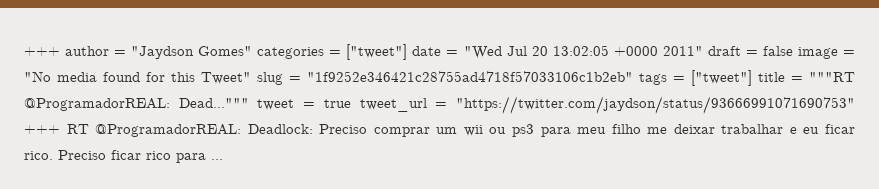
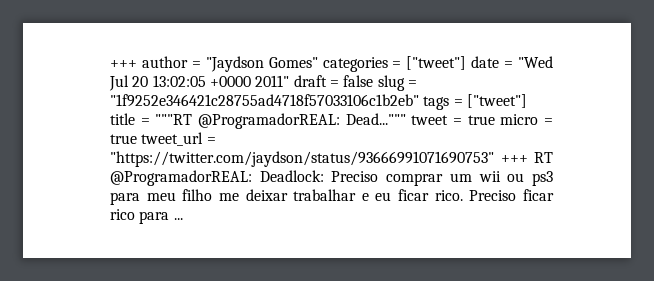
- +++ author = "Jaydson Gomes" categories = ["tweet"] date = "Wed Jul 20 13:02:05 +0000 2011" draft = false image = "No media found for this Tweet" slug = "1f9252e346421c28755ad4718f57033106c1b2eb" tags = ["tweet"] title = """RT @ProgramadorREAL: Dead...""" tweet = true tweet_url = "https://twitter.com/jaydson/status/93666991071690753" +++ RT @ProgramadorREAL: Deadlock: Preciso comprar um wii ou ps3 para meu filho me deixar trabalhar e eu ficar rico.
+ +++ author = "Jaydson Gomes" categories = ["tweet"] date = "Wed Jul 20 13:02:05 +0000 2011" draft = false slug = "1f9252e346421c28755ad4718f57033106c1b2eb" tags = ["tweet"] title = """RT @ProgramadorREAL: Dead...""" tweet = true micro = true tweet_url = "https://twitter.com/jaydson/status/93666991071690753" +++ RT @ProgramadorREAL: Deadlock: Preciso comprar um wii ou ps3 para meu filho me deixar trabalhar e eu ficar rico.

